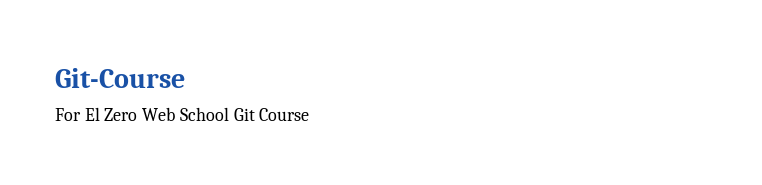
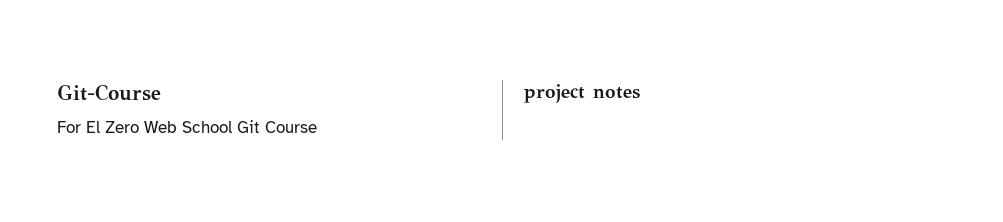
+ project notes

